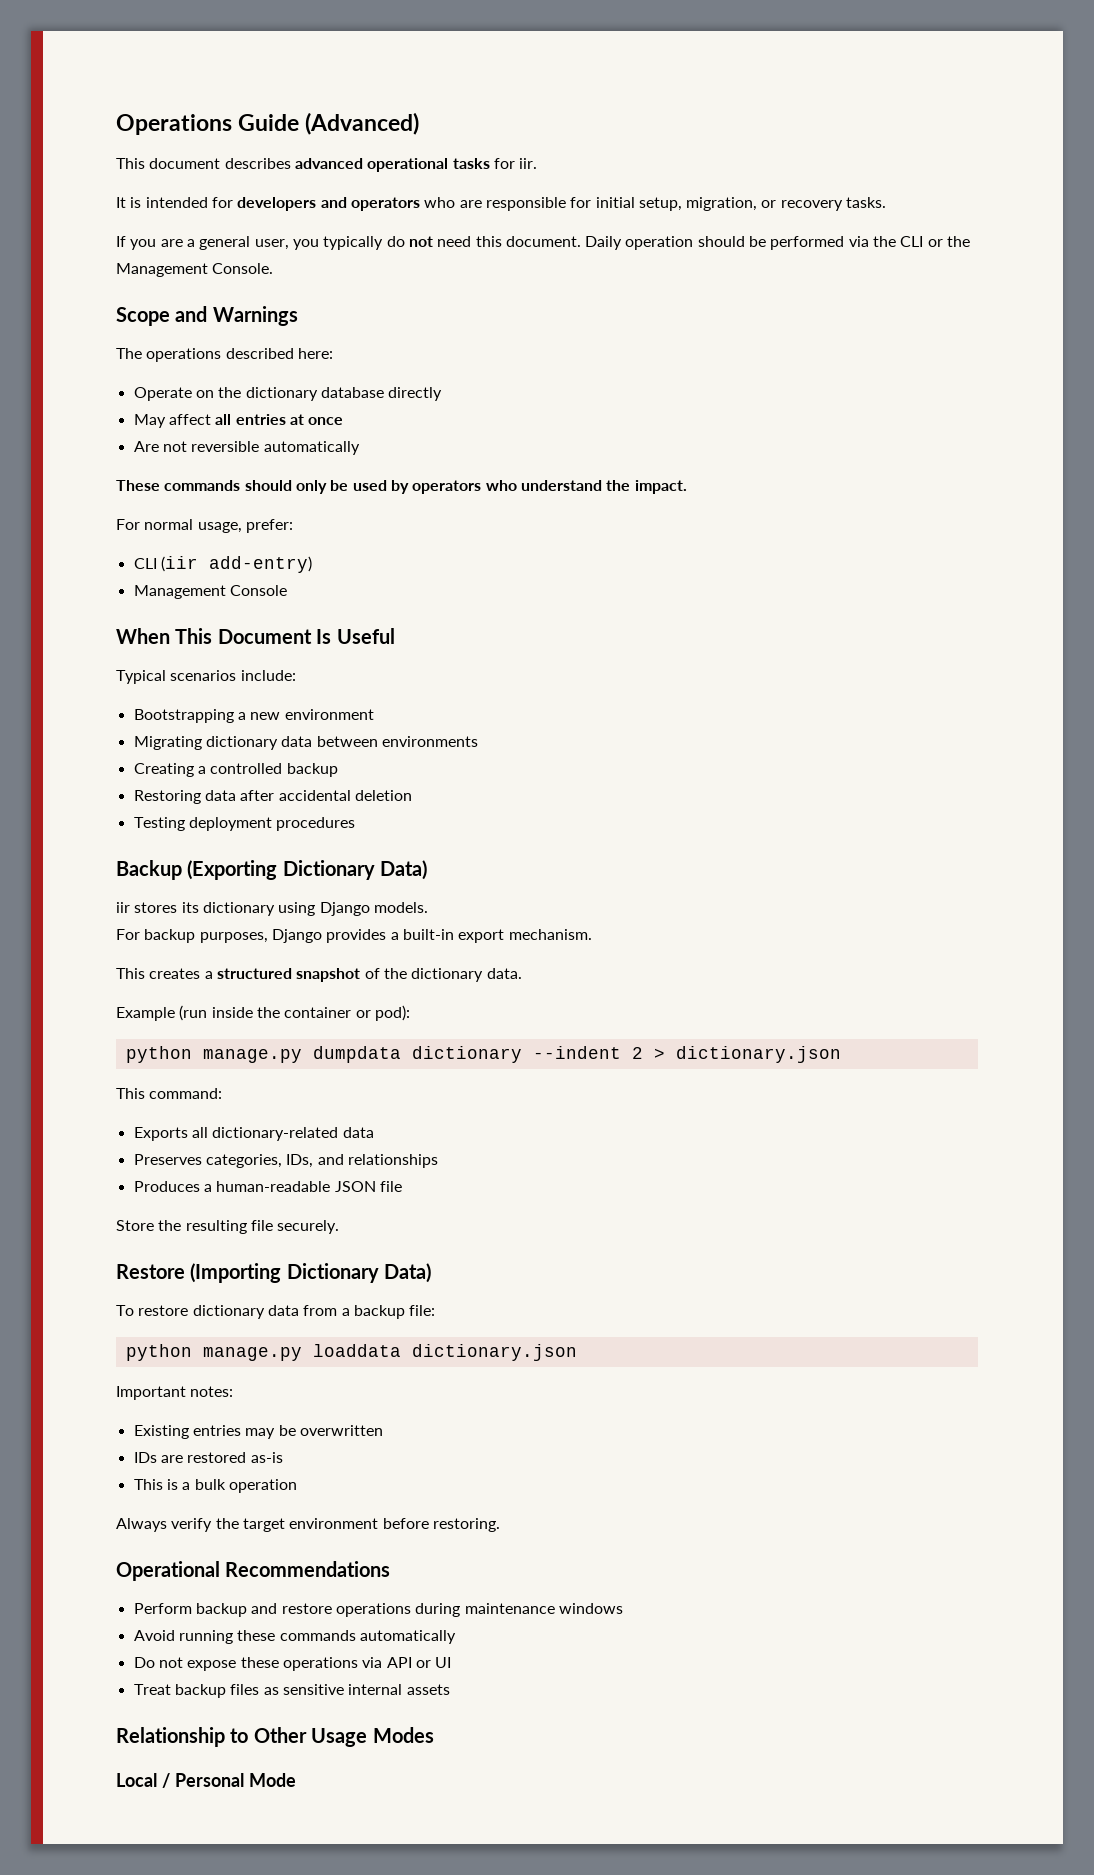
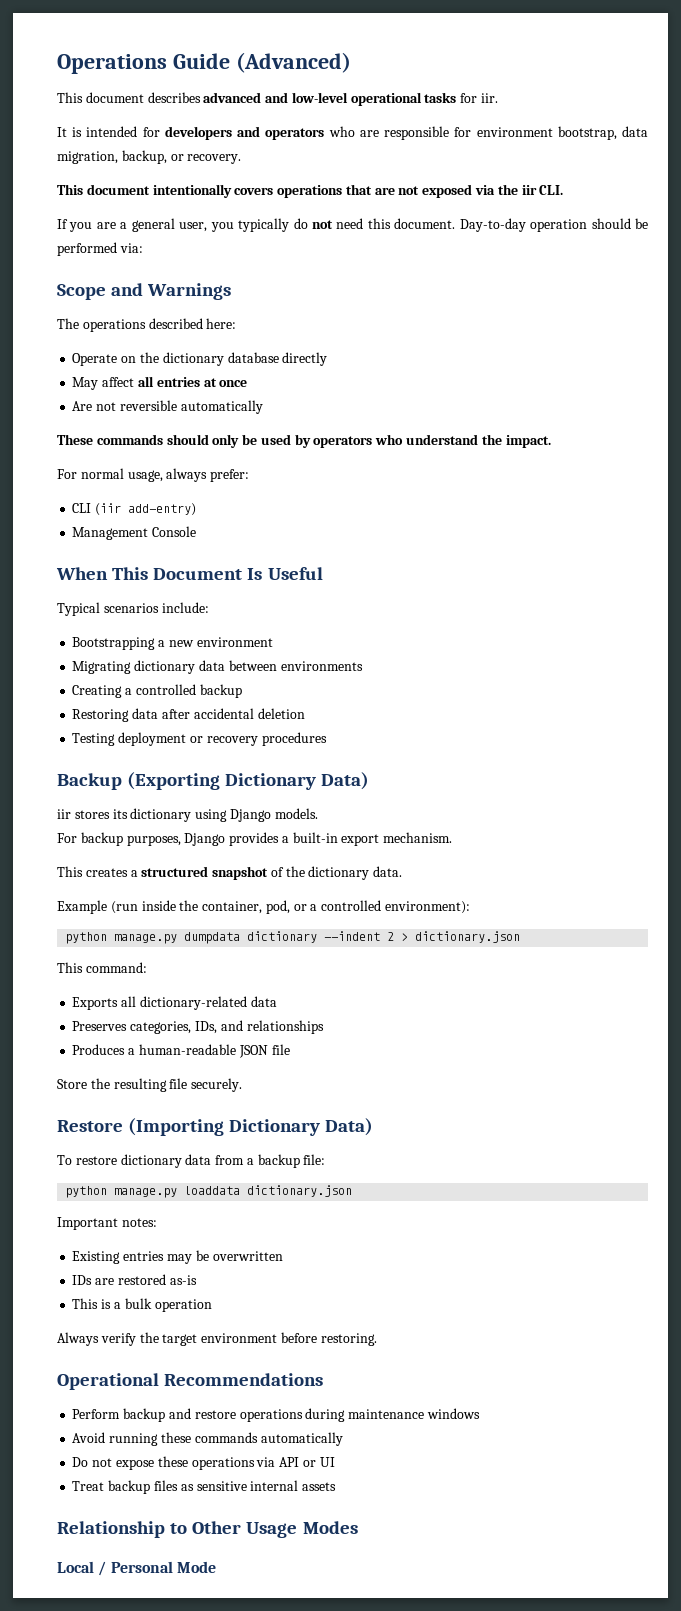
- This document describes advanced operational tasks for iir.
+ This document describes advanced and low-level operational tasks for iir.
- It is intended for developers and operators who are responsible for initial setup, migration, or recovery tasks.
+ It is intended for developers and operators who are responsible for environment bootstrap, data migration, backup, or recovery.
+ This document intentionally covers operations that are not exposed via the iir CLI.
- Daily operation should be performed via the CLI or the Management Console.
+ Day-to-day operation should be performed via:
- For normal usage, prefer:
+ For normal usage, always prefer:
- Testing deployment procedures
+ Testing deployment or recovery procedures
- Example (run inside the container or pod):
+ Example (run inside the container, pod, or a controlled environment):

